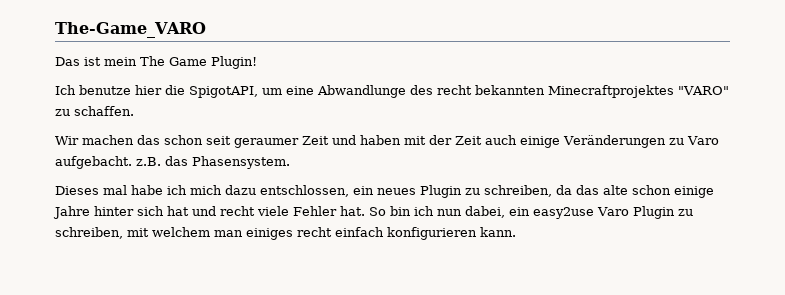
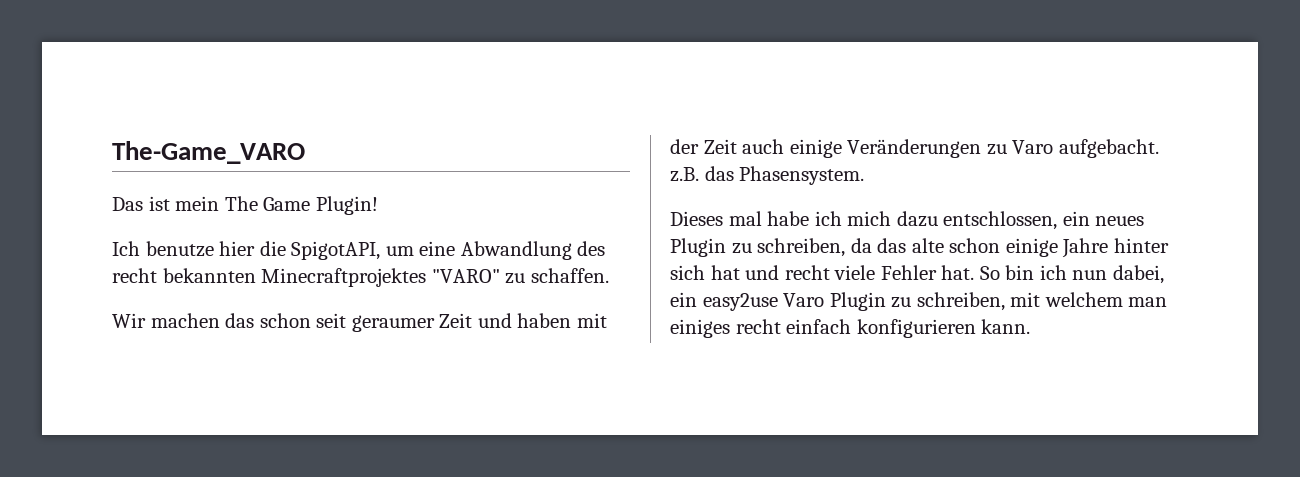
- Ich benutze hier die SpigotAPI, um eine Abwandlunge des recht bekannten Minecraftprojektes "VARO" zu schaffen.
+ Ich benutze hier die SpigotAPI, um eine Abwandlung des recht bekannten Minecraftprojektes "VARO" zu schaffen.

